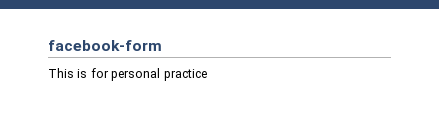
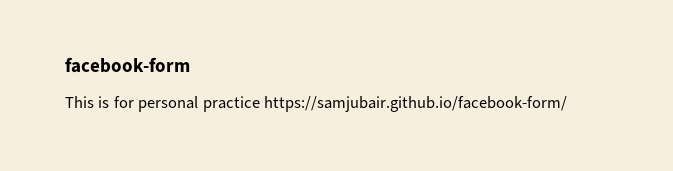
- This is for personal practice
+ This is for personal practice https://samjubair.github.io/facebook-form/

